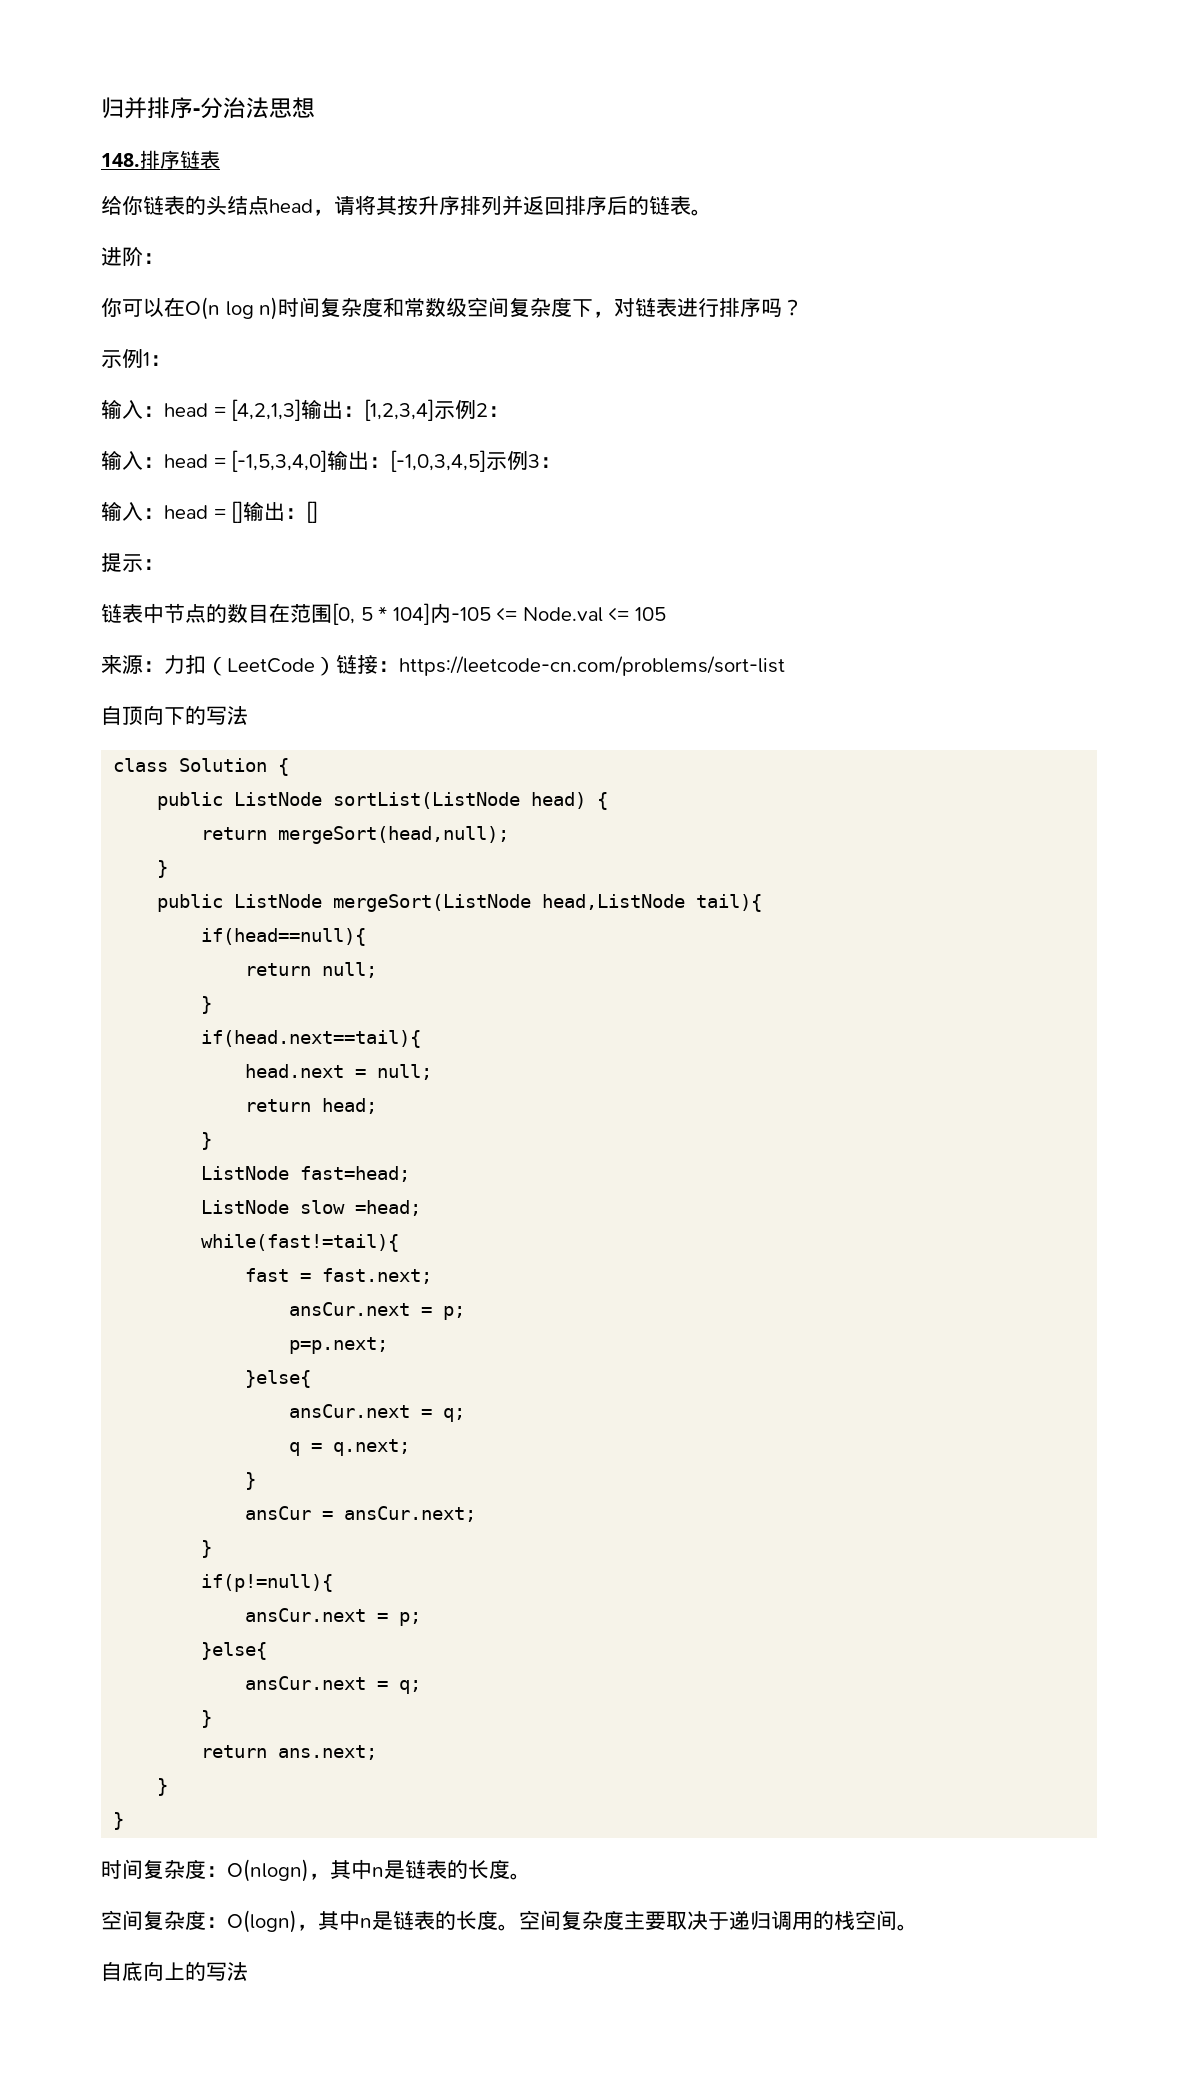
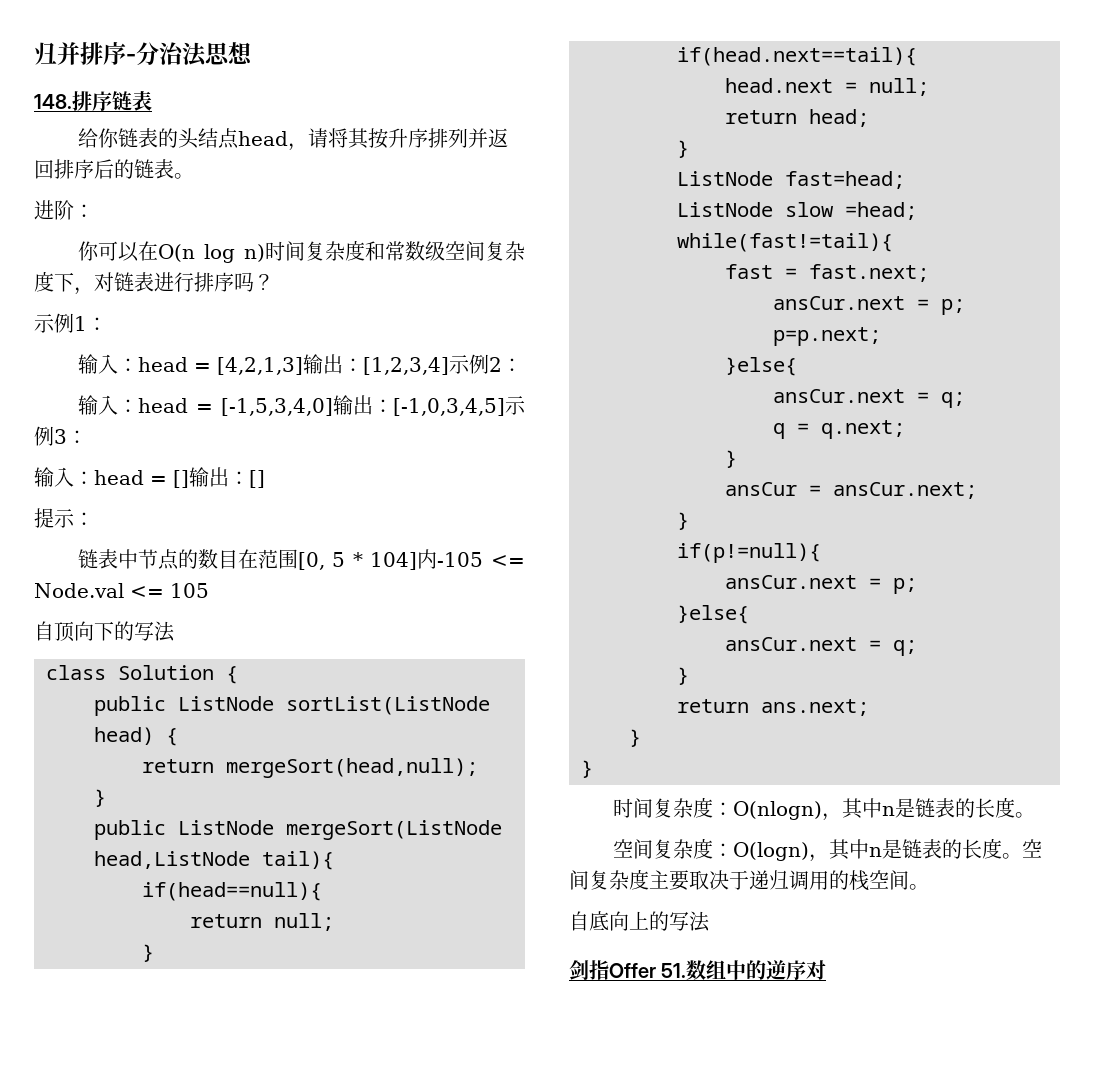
- 来源：力扣（LeetCode）链接：https://leetcode-cn.com/problems/sort-list
+ 剑指Offer 51.数组中的逆序对

